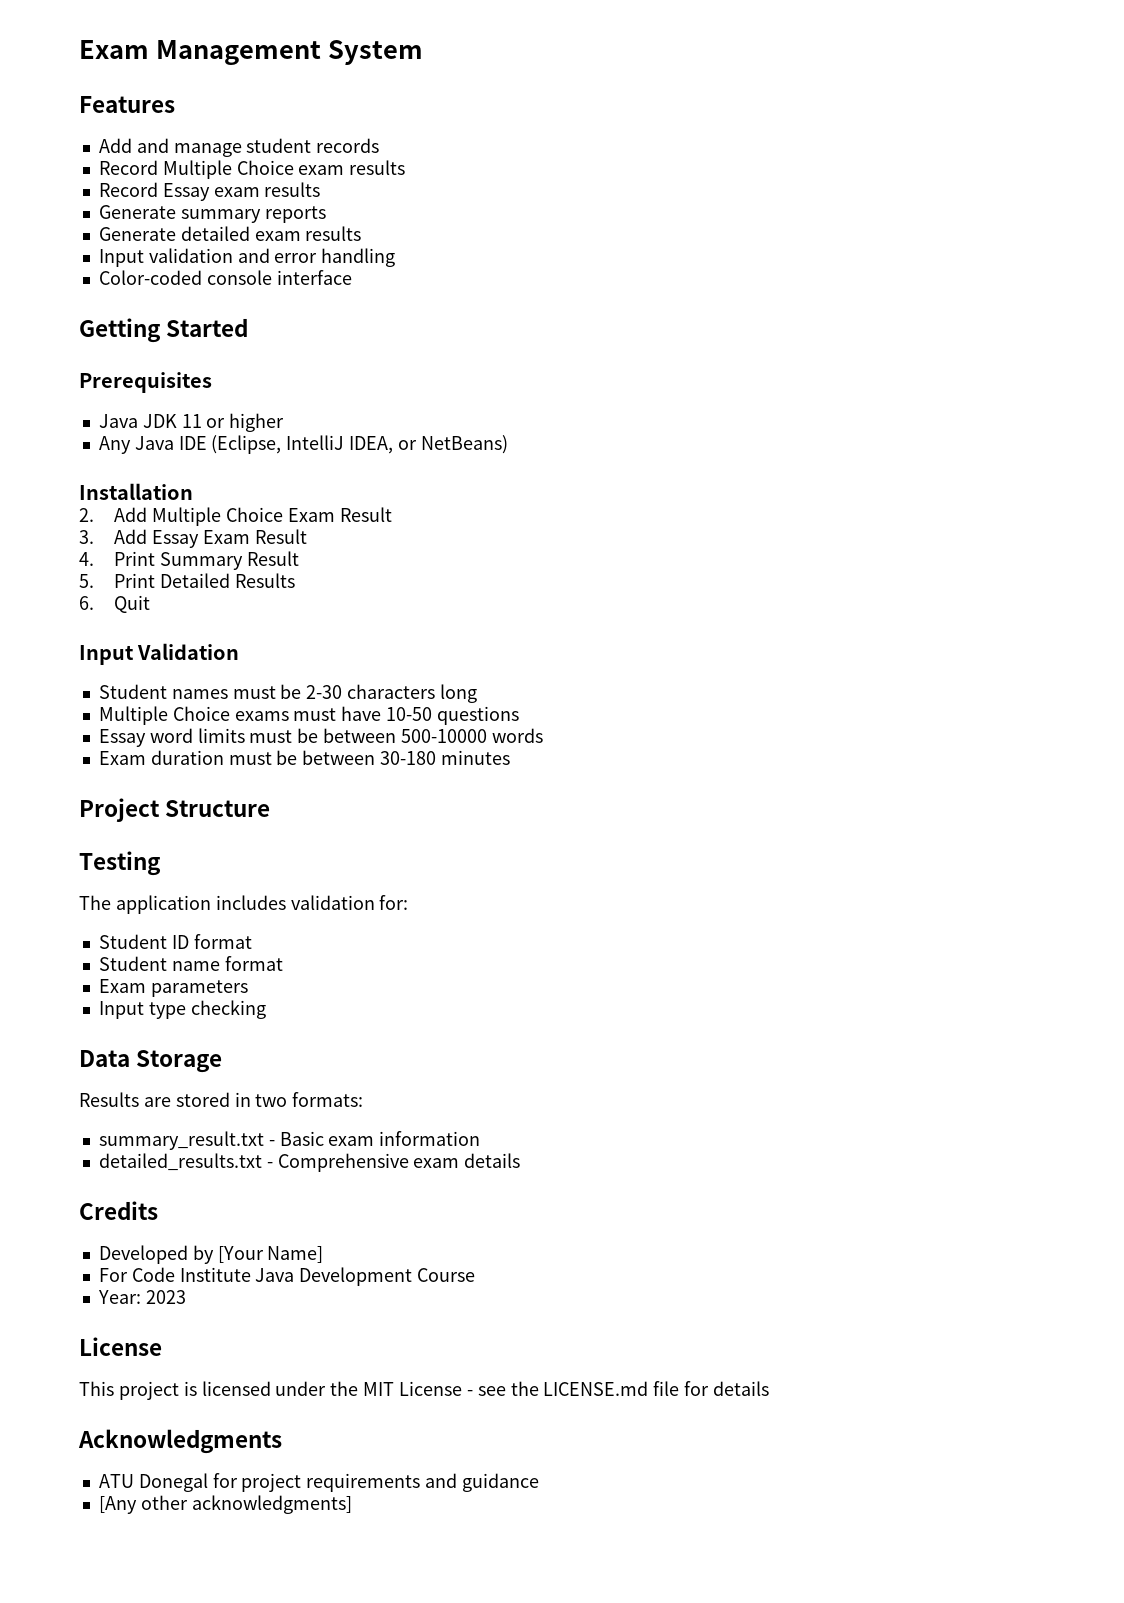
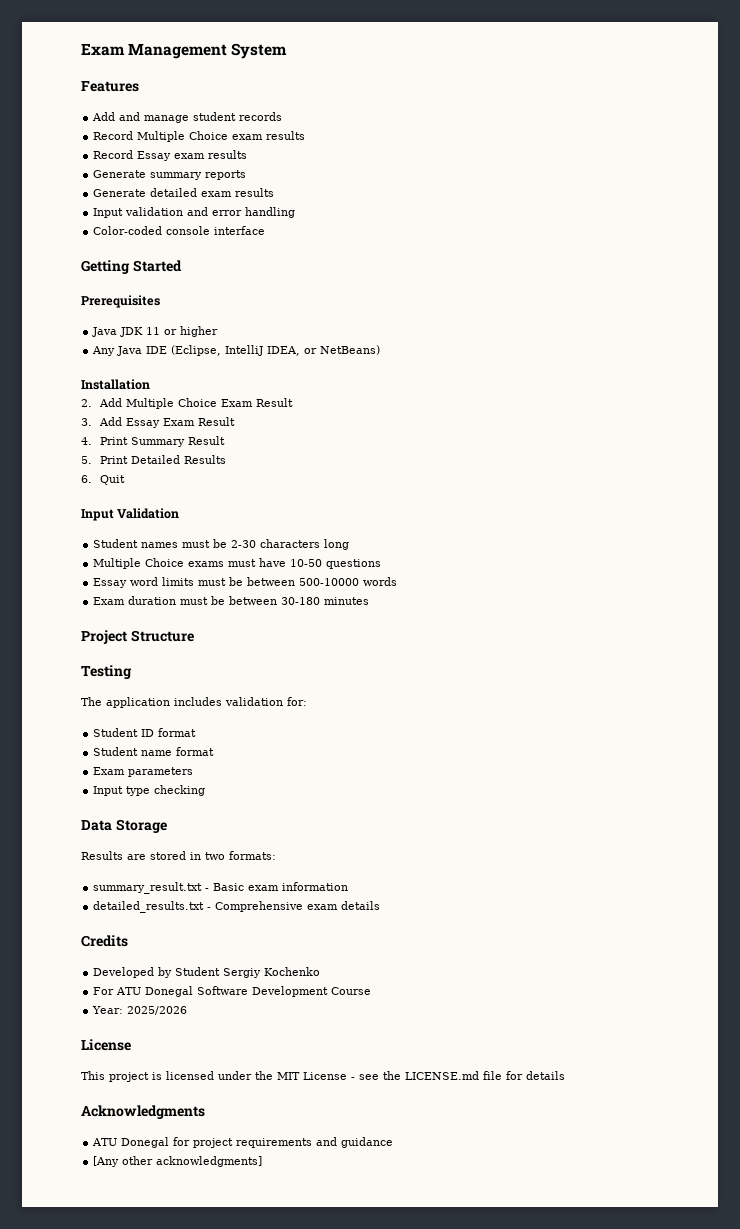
- Developed by [Your Name]
- For Code Institute Java Development Course
+ Developed by Student Sergiy Kochenko
+ For ATU Donegal Software Development Course
- Year: 2023
+ Year: 2025/2026

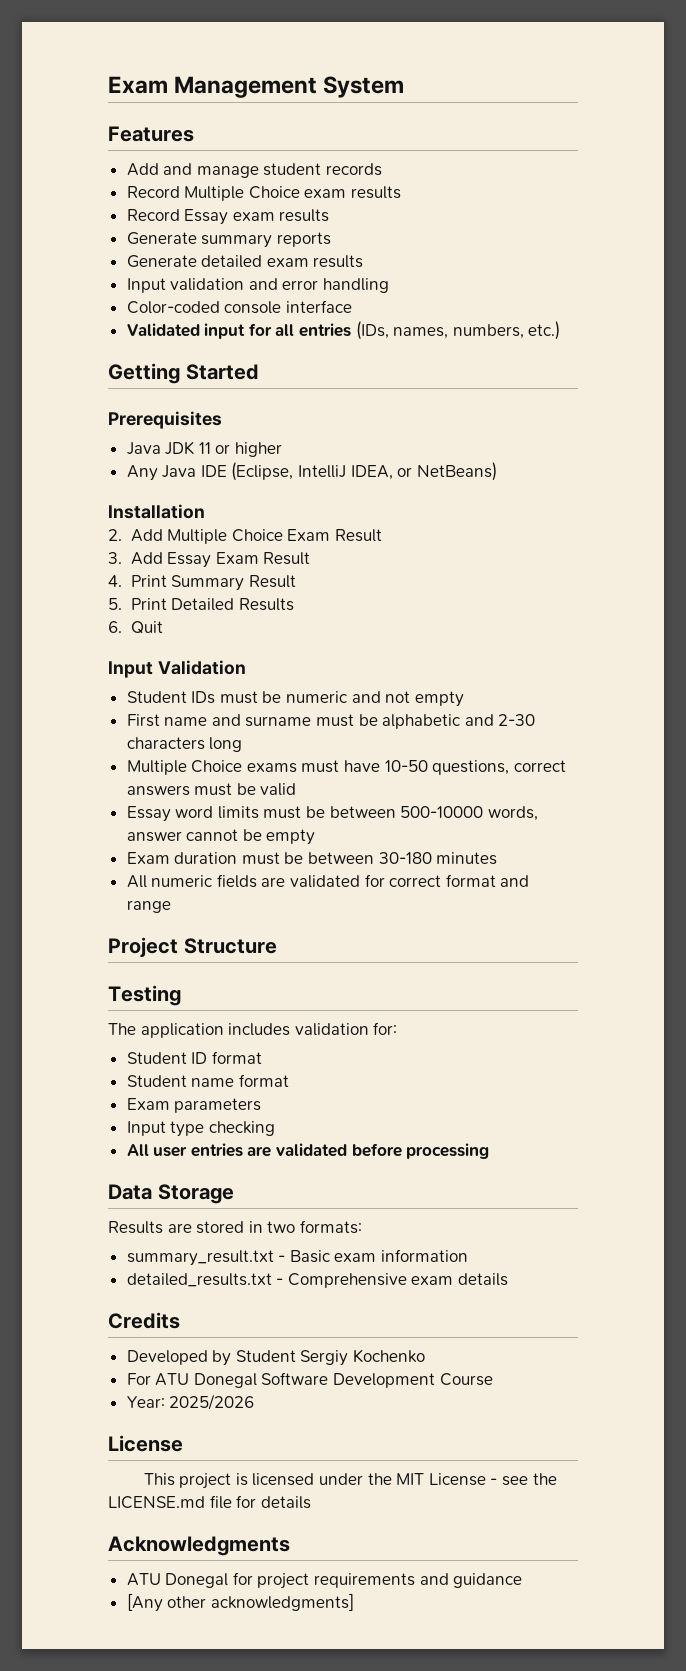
+ Validated input for all entries (IDs, names, numbers, etc.)
- Student names must be 2-30 characters long
+ Student IDs must be numeric and not empty
+ First name and surname must be alphabetic and 2-30 characters long
- Multiple Choice exams must have 10-50 questions
+ Multiple Choice exams must have 10-50 questions, correct answers must be valid
- Essay word limits must be between 500-10000 words
+ Essay word limits must be between 500-10000 words, answer cannot be empty
+ All numeric fields are validated for correct format and range
+ All user entries are validated before processing

